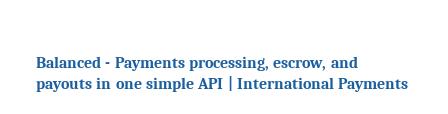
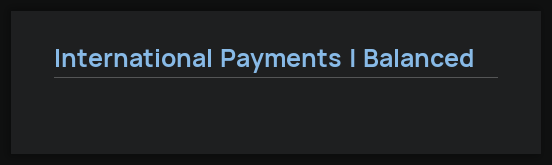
- Balanced - Payments processing, escrow, and payouts in one simple API | International Payments
+ International Payments | Balanced

